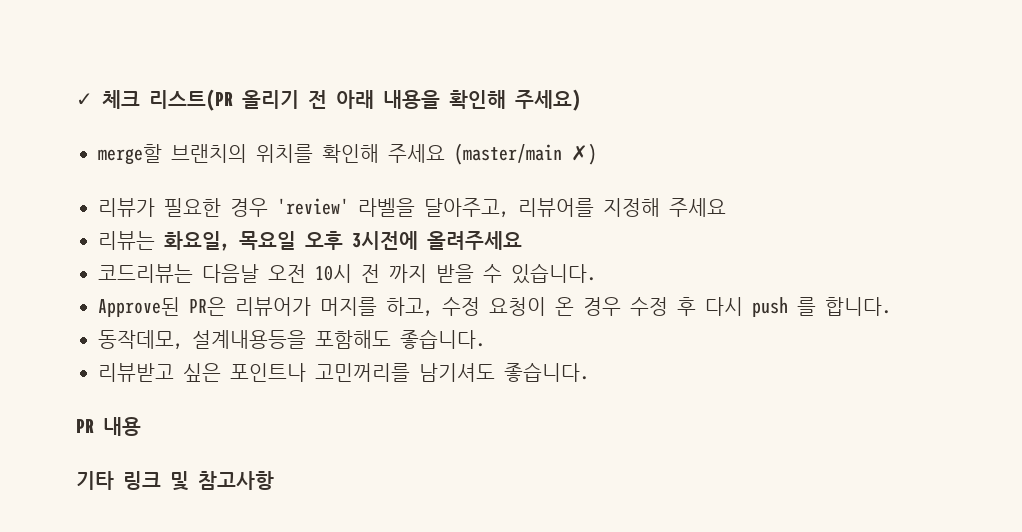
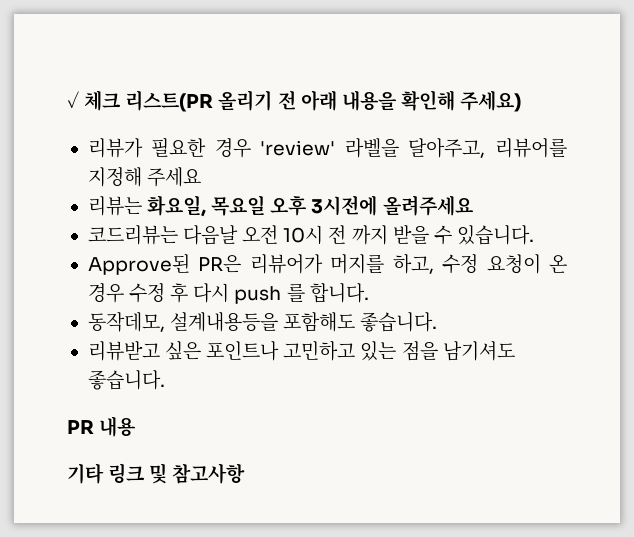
- merge할 브랜치의 위치를 확인해 주세요 (master/main ✗)
- 리뷰받고 싶은 포인트나 고민꺼리를 남기셔도 좋습니다.
+ 리뷰받고 싶은 포인트나 고민하고 있는 점을 남기셔도 좋습니다.

